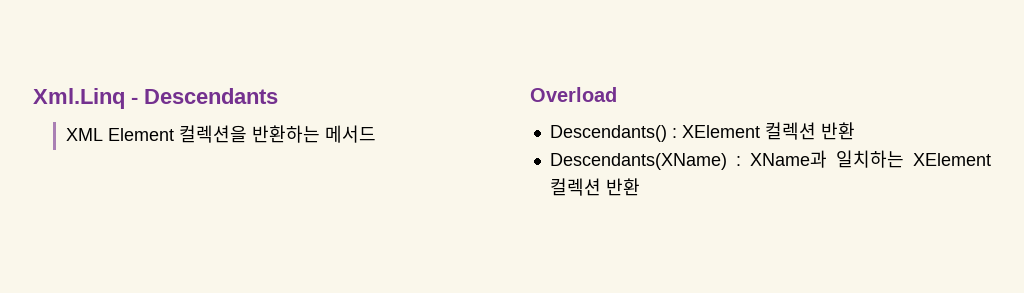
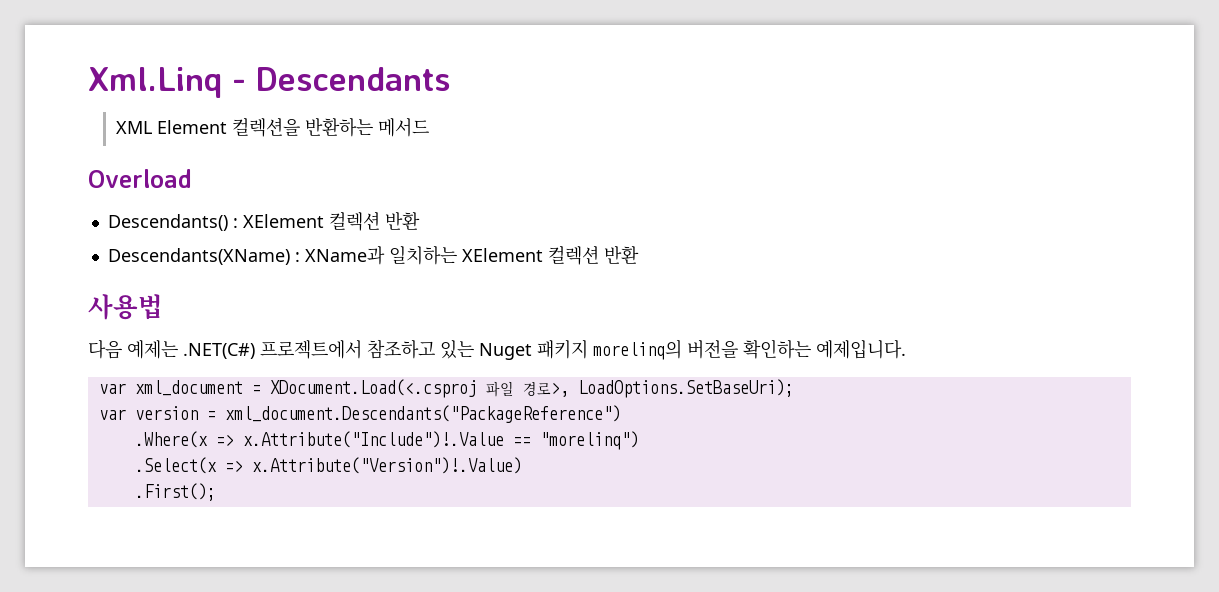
+ 사용법
+ 다음 예제는 .NET(C#) 프로젝트에서 참조하고 있는 Nuget 패키지 morelinq의 버전을 확인하는 예제입니다.
+ var xml_document = XDocument.Load(<.csproj 파일 경로>, LoadOptions.SetBaseUri);
+ var version = xml_document.Descendants("PackageReference")
+ .Where(x => x.Attribute("Include")!.Value == "morelinq")
+ .Select(x => x.Attribute("Version")!.Value)
+ .First();

